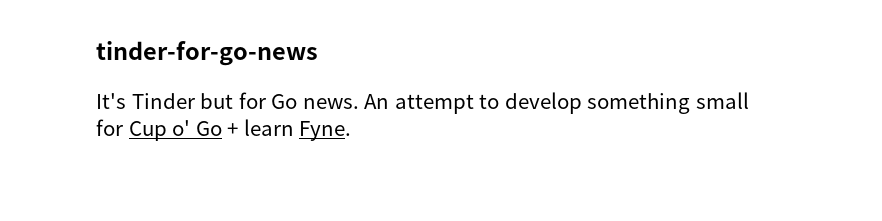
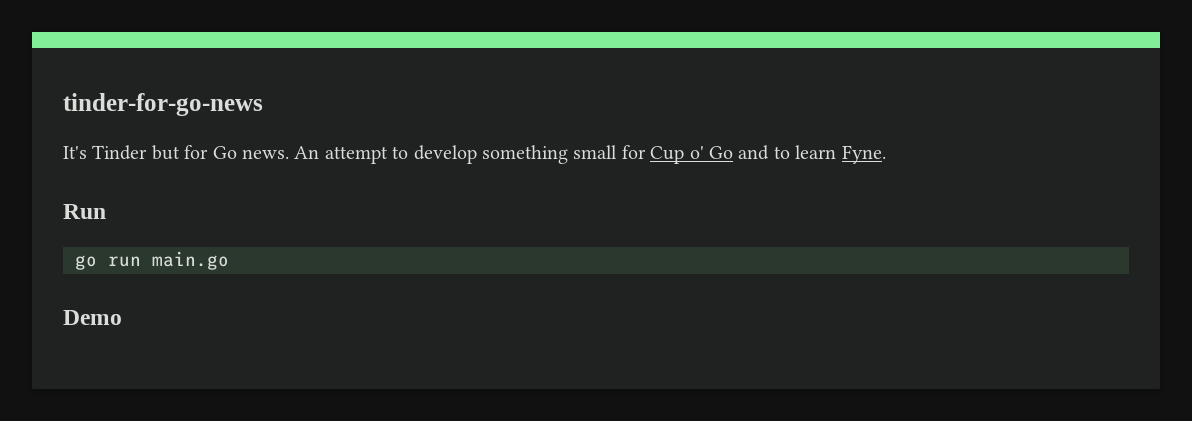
- An attempt to develop something small for Cup o' Go + learn Fyne.
+ An attempt to develop something small for Cup o' Go and to learn Fyne.
+ Run
+ go run main.go
+ Demo

